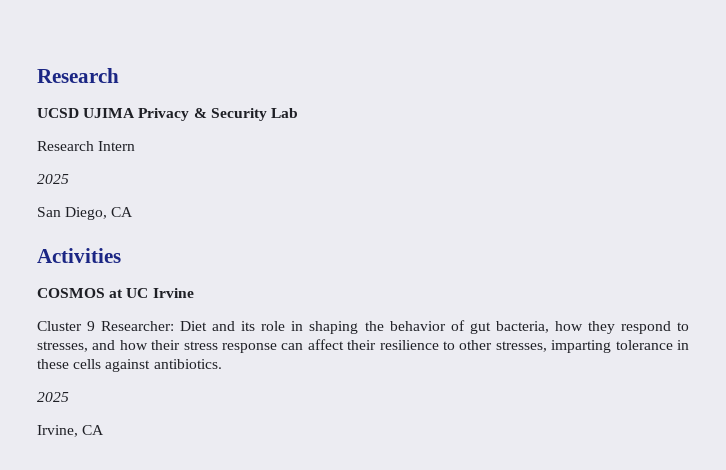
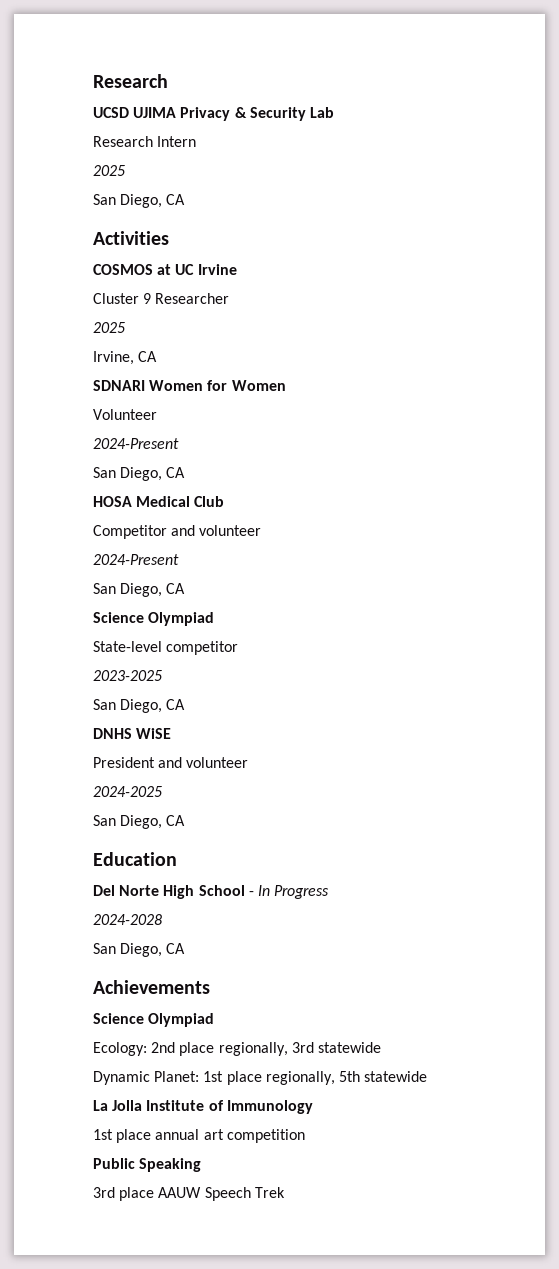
- Cluster 9 Researcher: Diet and its role in shaping the behavior of gut bacteria, how they respond to stresses, and how their stress response can affect their resilience to other stresses, imparting tolerance in these cells against antibiotics.
+ Cluster 9 Researcher
  2025
  Irvine, CA
+ SDNARI Women for Women
+ Volunteer
+ 2024-Present
+ San Diego, CA
+ HOSA Medical Club
+ Competitor and volunteer
+ 2024-Present
+ San Diego, CA
+ Science Olympiad
+ State-level competitor
+ 2023-2025
+ San Diego, CA
+ DNHS WiSE
+ President and volunteer
+ 2024-2025
+ San Diego, CA
+ Education
+ Del Norte High School - In Progress
+ 2024-2028
+ San Diego, CA
+ Achievements
+ Science Olympiad
+ Ecology: 2nd place regionally, 3rd statewide
+ Dynamic Planet: 1st place regionally, 5th statewide
+ La Jolla Institute of Immunology
+ 1st place annual art competition
+ Public Speaking
+ 3rd place AAUW Speech Trek

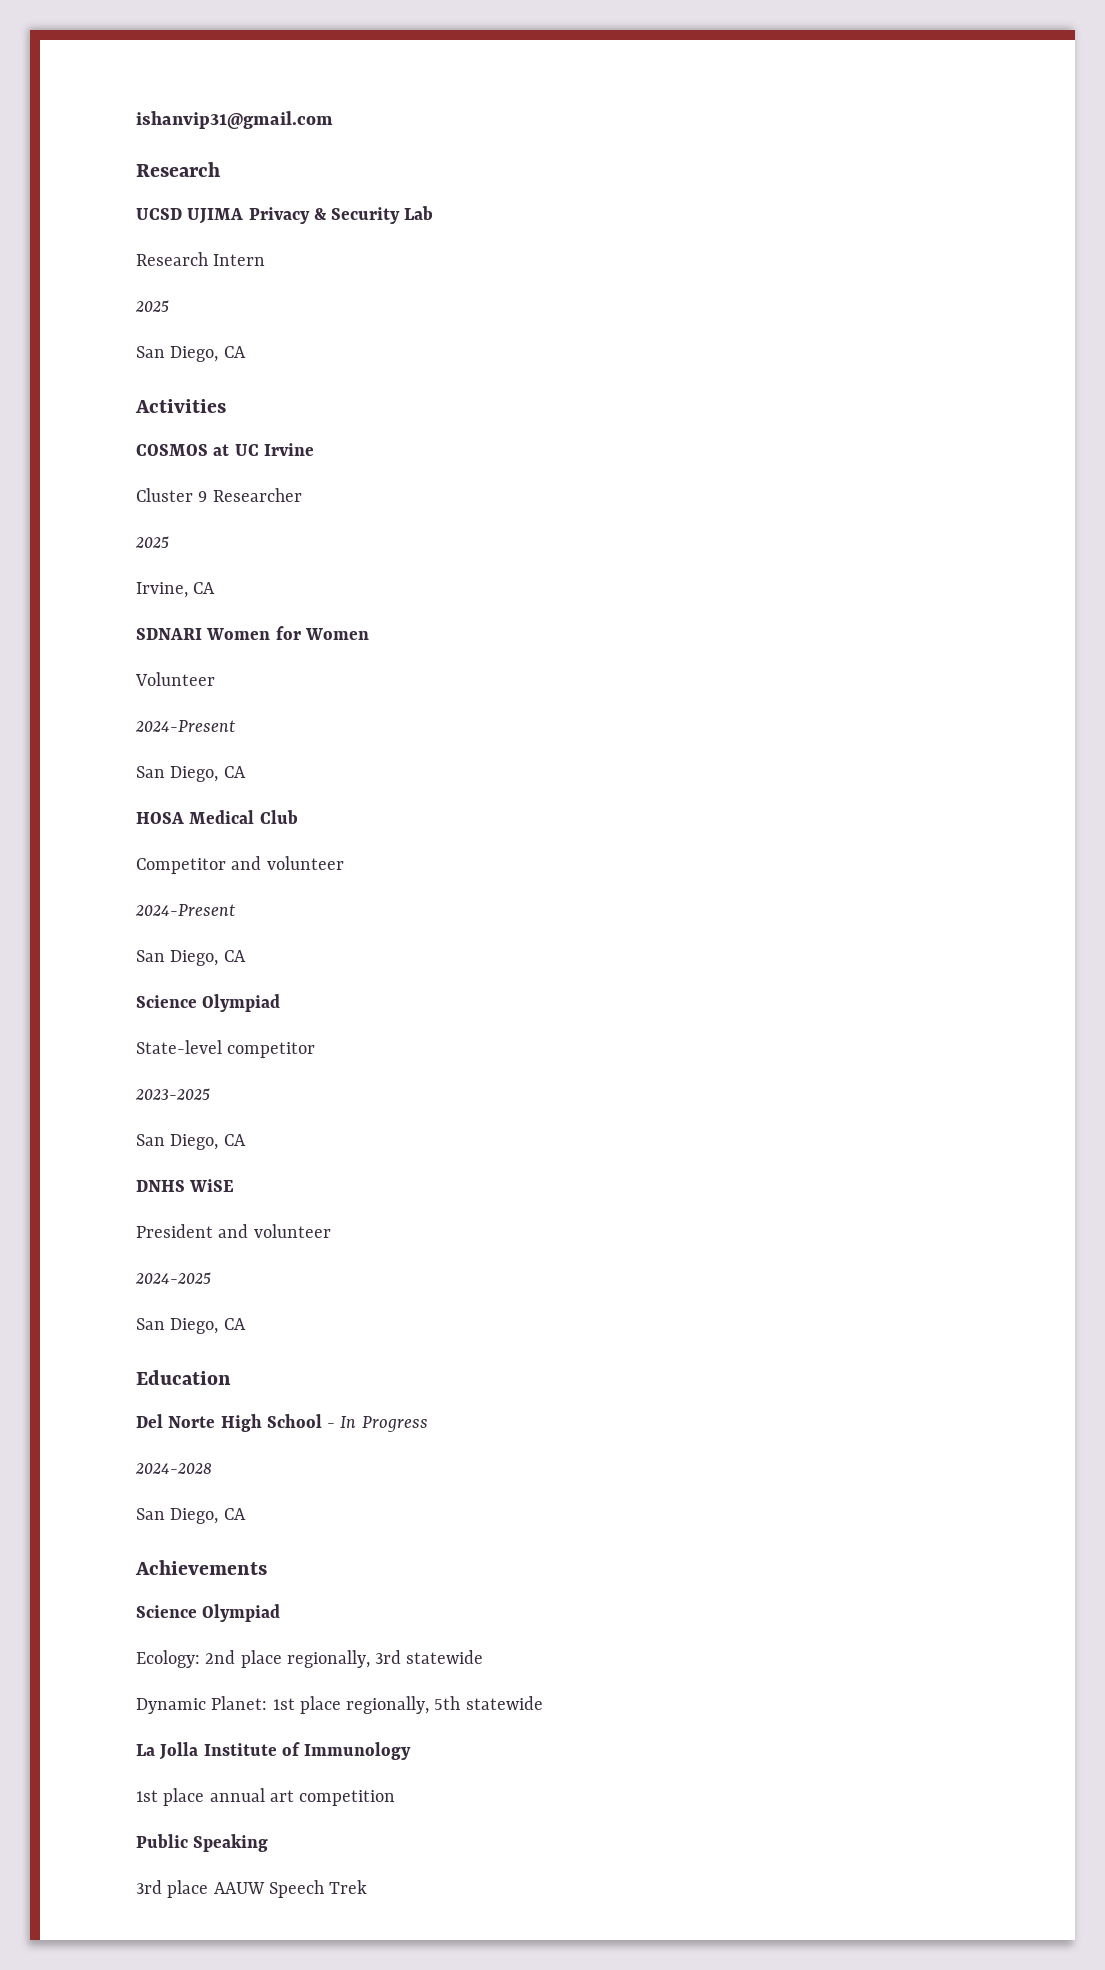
+ ishanvip31@gmail.com

